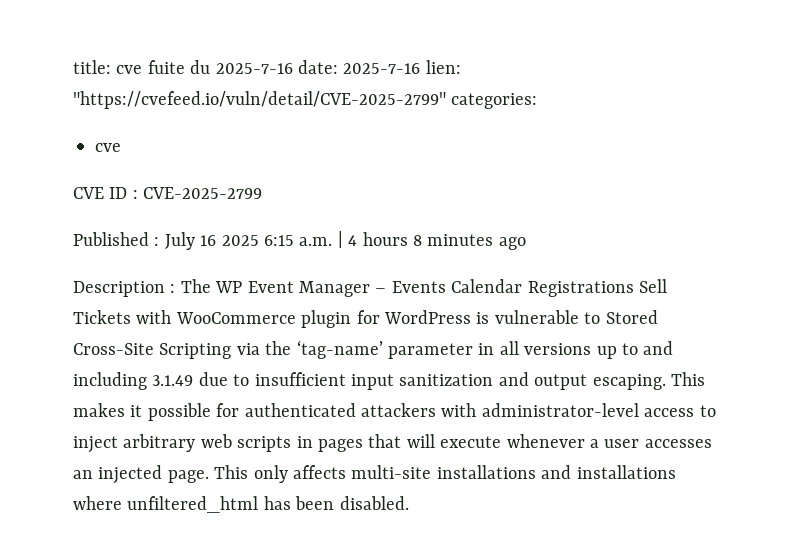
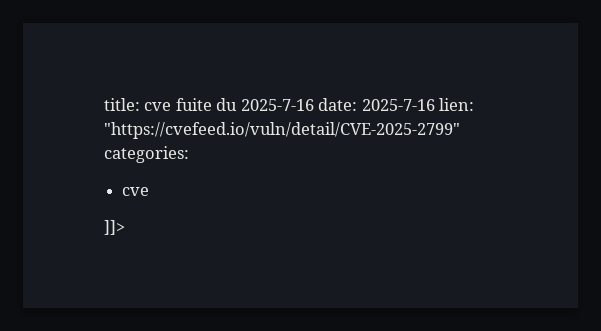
- CVE ID : CVE-2025-2799
- Published : July 16 2025 6:15 a.m. | 4 hours 8 minutes ago
- Description : The WP Event Manager – Events Calendar Registrations Sell Tickets with WooCommerce plugin for WordPress is vulnerable to Stored Cross-Site Scripting via the ‘tag-name’ parameter in all versions up to and including 3.1.49 due to insufficient input sanitization and output escaping. This makes it possible for authenticated attackers with administrator-level access to inject arbitrary web scripts in pages that will execute whenever a user accesses an injected page. This only affects multi-site installations and installations where unfiltered_html has been disabled.
+ ]]>

